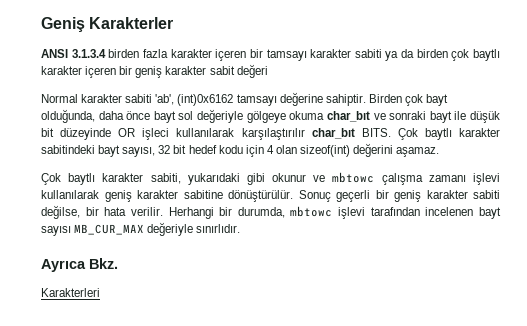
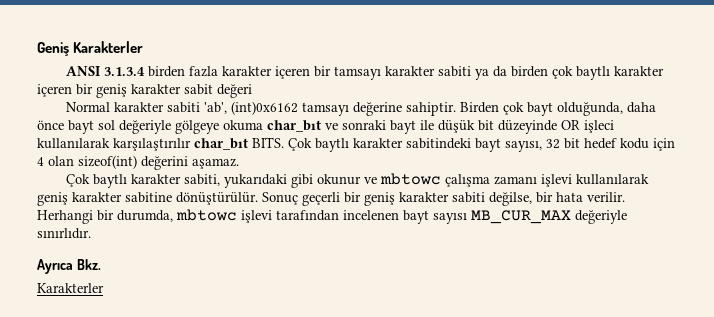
  Ayrıca Bkz.
- Karakterleri
+ Karakterler

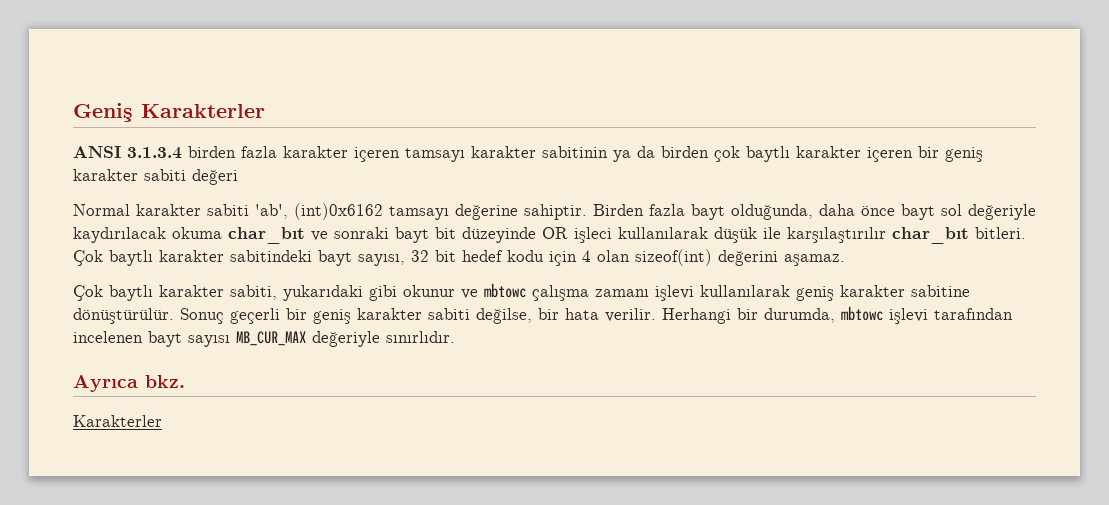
- ANSI 3.1.3.4 birden fazla karakter içeren bir tamsayı karakter sabiti ya da birden çok baytlı karakter içeren bir geniş karakter sabit değeri
+ ANSI 3.1.3.4 birden fazla karakter içeren tamsayı karakter sabitinin ya da birden çok baytlı karakter içeren bir geniş karakter sabiti değeri
- Birden çok bayt olduğunda, daha önce bayt sol değeriyle gölgeye okuma char_bıt ve sonraki bayt ile düşük bit düzeyinde OR işleci kullanılarak karşılaştırılır char_bıt BITS.
+ Birden fazla bayt olduğunda, daha önce bayt sol değeriyle kaydırılacak okuma char_bıt ve sonraki bayt bit düzeyinde OR işleci kullanılarak düşük ile karşılaştırılır char_bıt bitleri.
- Ayrıca Bkz.
+ Ayrıca bkz.

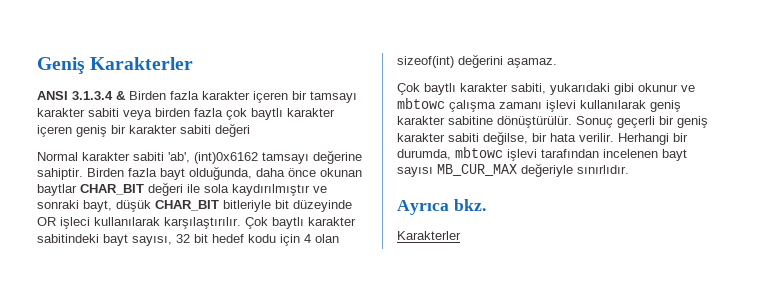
- ANSI 3.1.3.4 birden fazla karakter içeren tamsayı karakter sabitinin ya da birden çok baytlı karakter içeren bir geniş karakter sabiti değeri
+ ANSI 3.1.3.4 & Birden fazla karakter içeren bir tamsayı karakter sabiti veya birden fazla çok baytlı karakter içeren geniş bir karakter sabiti değeri
- Birden fazla bayt olduğunda, daha önce bayt sol değeriyle kaydırılacak okuma char_bıt ve sonraki bayt bit düzeyinde OR işleci kullanılarak düşük ile karşılaştırılır char_bıt bitleri.
+ Birden fazla bayt olduğunda, daha önce okunan baytlar CHAR_BIT değeri ile sola kaydırılmıştır ve sonraki bayt, düşük CHAR_BIT bitleriyle bit düzeyinde OR işleci kullanılarak karşılaştırılır.

